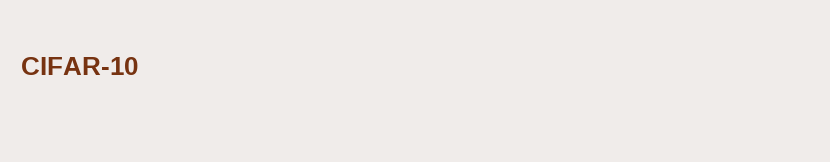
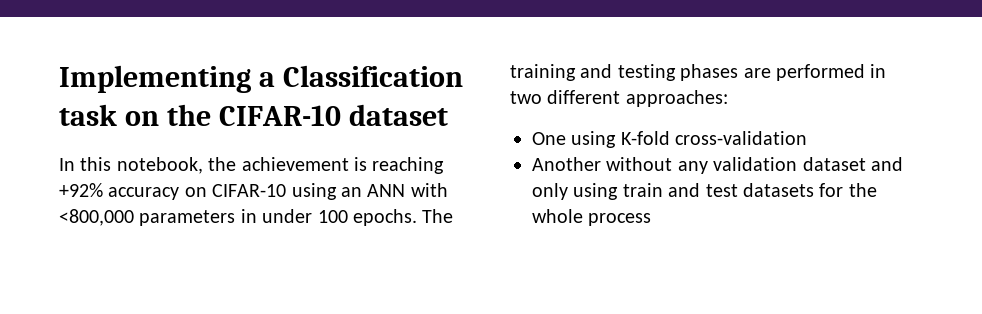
- CIFAR-10
+ Implementing a Classification task on the CIFAR-10 dataset
+ In this notebook, the achievement is reaching +92% accuracy on CIFAR-10 using an ANN with <800,000 parameters in under 100 epochs. The training and testing phases are performed in two different approaches:
+ One using K-fold cross-validation
+ Another without any validation dataset and only using train and test datasets for the whole process

